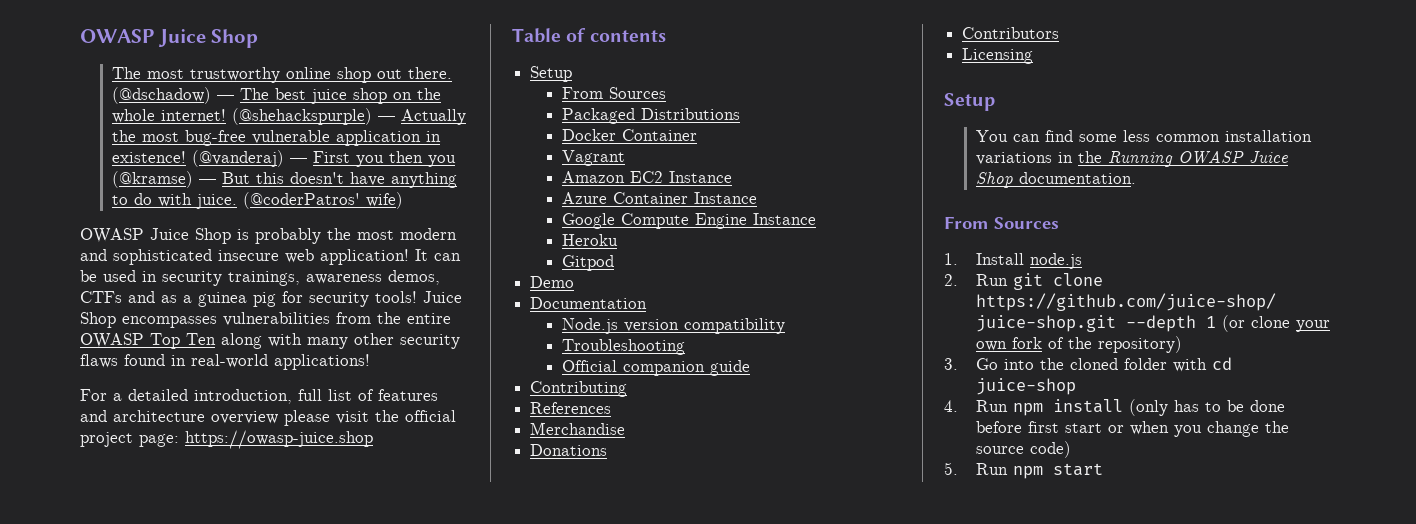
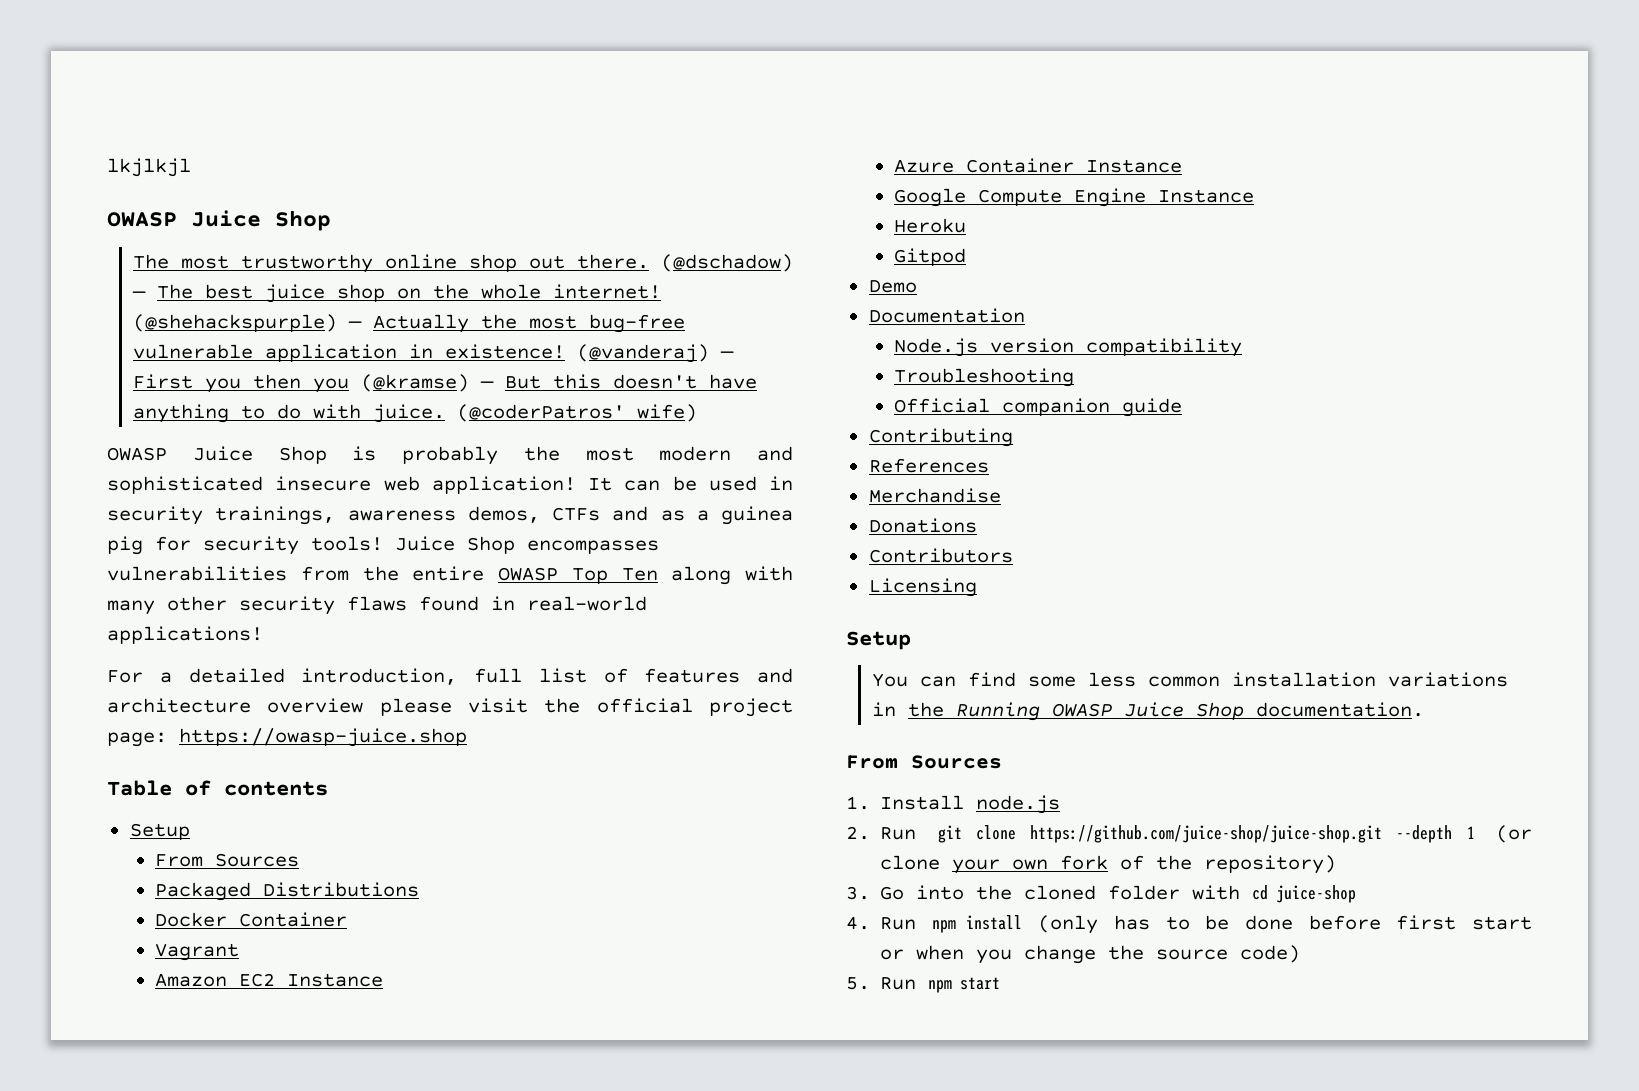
+ lkjlkjl

